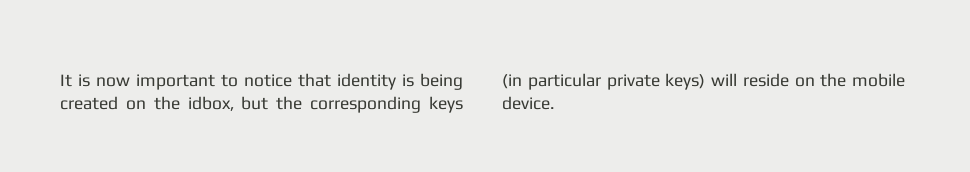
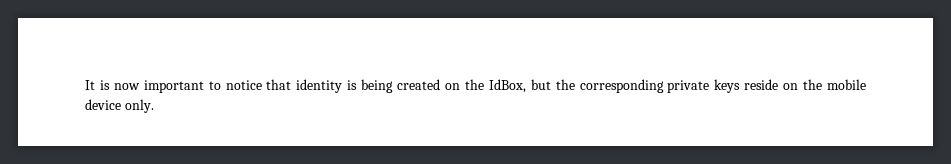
- It is now important to notice that identity is being created on the idbox, but the corresponding keys (in particular private keys) will reside on the mobile device.
+ It is now important to notice that identity is being created on the IdBox, but the corresponding private keys reside on the mobile device only.

